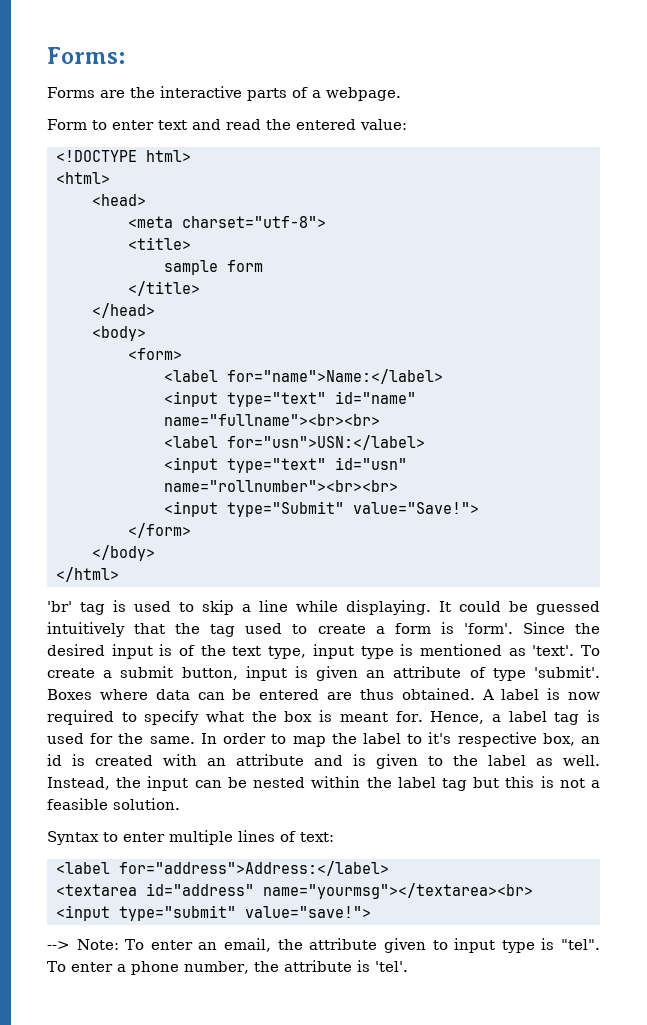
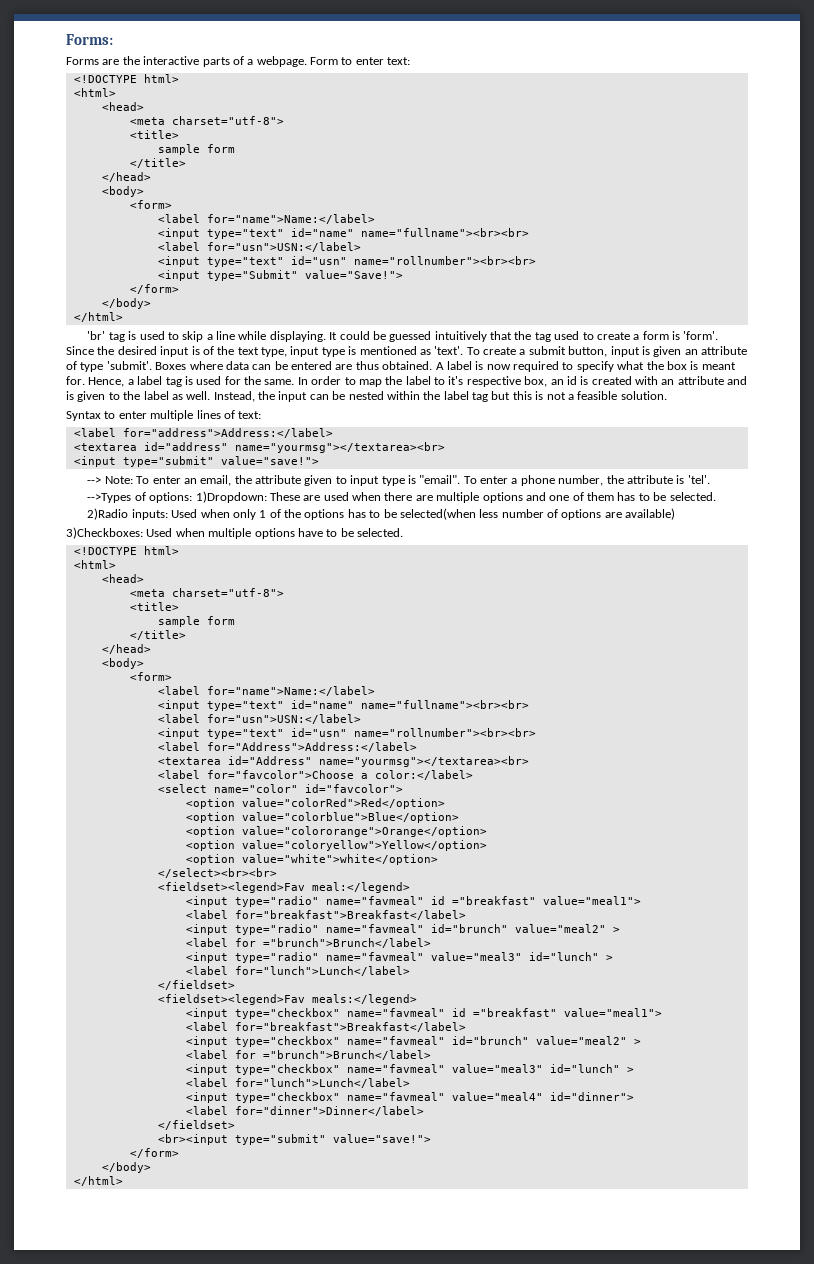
- Forms are the interactive parts of a webpage.
- Form to enter text and read the entered value:
+ Forms are the interactive parts of a webpage. Form to enter text:
- --> Note: To enter an email, the attribute given to input type is "tel".
+ --> Note: To enter an email, the attribute given to input type is "email".
+ -->Types of options: 1)Dropdown: These are used when there are multiple options and one of them has to be selected.
+ 2)Radio inputs: Used when only 1 of the options has to be selected(when less number of options are available)
+ 3)Checkboxes: Used when multiple options have to be selected.
+ <!DOCTYPE html>
+ <html>
+ <head>
+ <meta charset="utf-8">
+ <title>
+ sample form
+ </title>
+ </head>
+ <body>
+ <form>
+ <label for="name">Name:</label>
+ <input type="text" id="name" name="fullname"><br><br>
+ <label for="usn">USN:</label>
+ <input type="text" id="usn" name="rollnumber"><br><br>
+ <label for="Address">Address:</label>
+ <textarea id="Address" name="yourmsg"></textarea><br>
+ <label for="favcolor">Choose a color:</label>
+ <select name="color" id="favcolor">
+ <option value="colorRed">Red</option>
+ <option value="colorblue">Blue</option>
+ <option value="colororange">Orange</option>
+ <option value="coloryellow">Yellow</option>
+ <option value="white">white</option>
+ </select><br><br>
+ <fieldset><legend>Fav meal:</legend>
+ <input type="radio" name="favmeal" id ="breakfast" value="meal1">
+ <label for="breakfast">Breakfast</label>
+ <input type="radio" name="favmeal" id="brunch" value="meal2" >
+ <label for ="brunch">Brunch</label>
+ <input type="radio" name="favmeal" value="meal3" id="lunch" >
+ <label for="lunch">Lunch</label>
+ </fieldset>
+ <fieldset><legend>Fav meals:</legend>
+ <input type="checkbox" name="favmeal" id ="breakfast" value="meal1">
+ <label for="breakfast">Breakfast</label>
+ <input type="checkbox" name="favmeal" id="brunch" value="meal2" >
+ <label for ="brunch">Brunch</label>
+ <input type="checkbox" name="favmeal" value="meal3" id="lunch" >
+ <label for="lunch">Lunch</label>
+ <input type="checkbox" name="favmeal" value="meal4" id="dinner">
+ <label for="dinner">Dinner</label>
+ </fieldset>
+ <br><input type="submit" value="save!">
+ </form>
+ </body>
+ </html>

